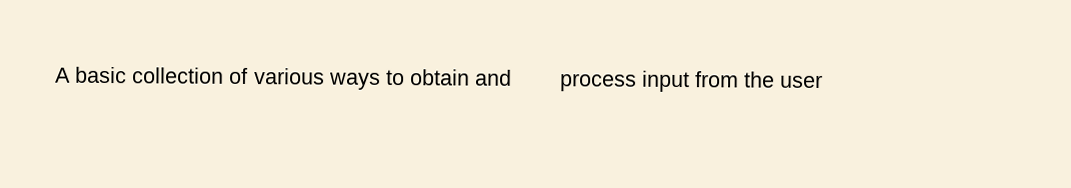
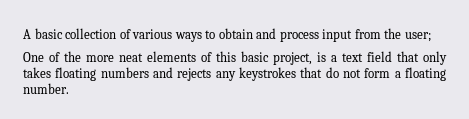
- A basic collection of various ways to obtain and process input from the user
+ A basic collection of various ways to obtain and process input from the user;
+ One of the more neat elements of this basic project, is a text field that only takes floating numbers and rejects any keystrokes that do not form a floating number.

